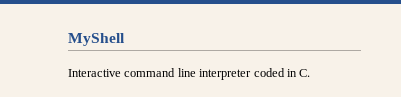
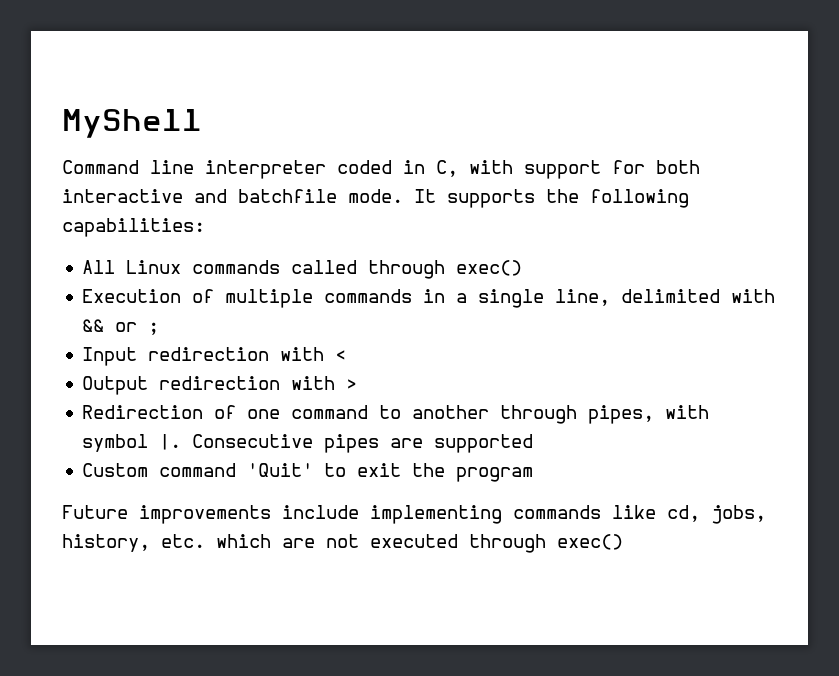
- Interactive command line interpreter coded in C.
+ Command line interpreter coded in C, with support for both interactive and batchfile mode. It supports the following capabilities:
+ All Linux commands called through exec()
+ Execution of multiple commands in a single line, delimited with && or ;
+ Input redirection with <
+ Output redirection with >
+ Redirection of one command to another through pipes, with symbol |. Consecutive pipes are supported
+ Custom command 'Quit' to exit the program
+ Future improvements include implementing commands like cd, jobs, history, etc. which are not executed through exec()

